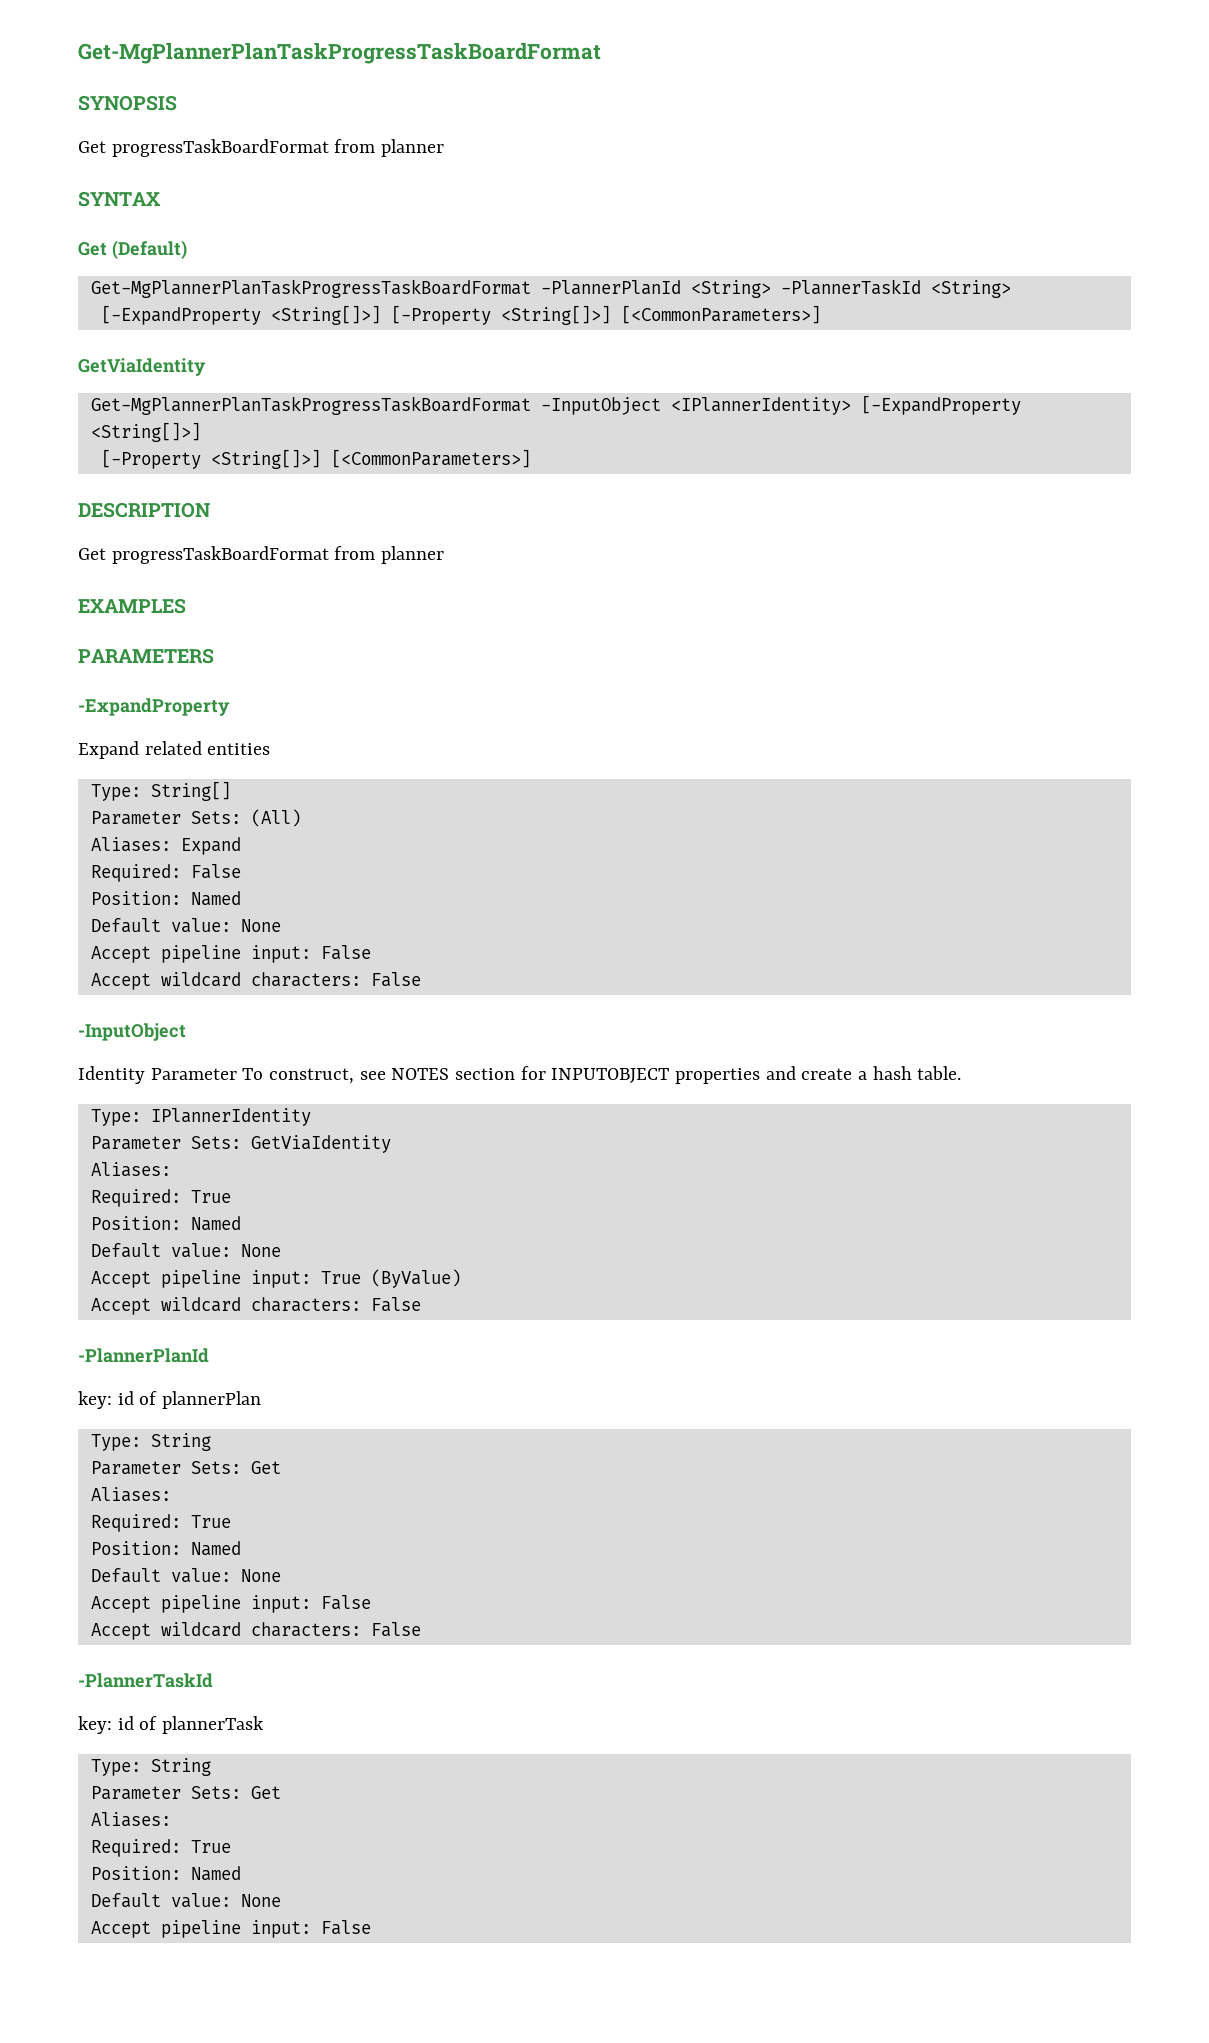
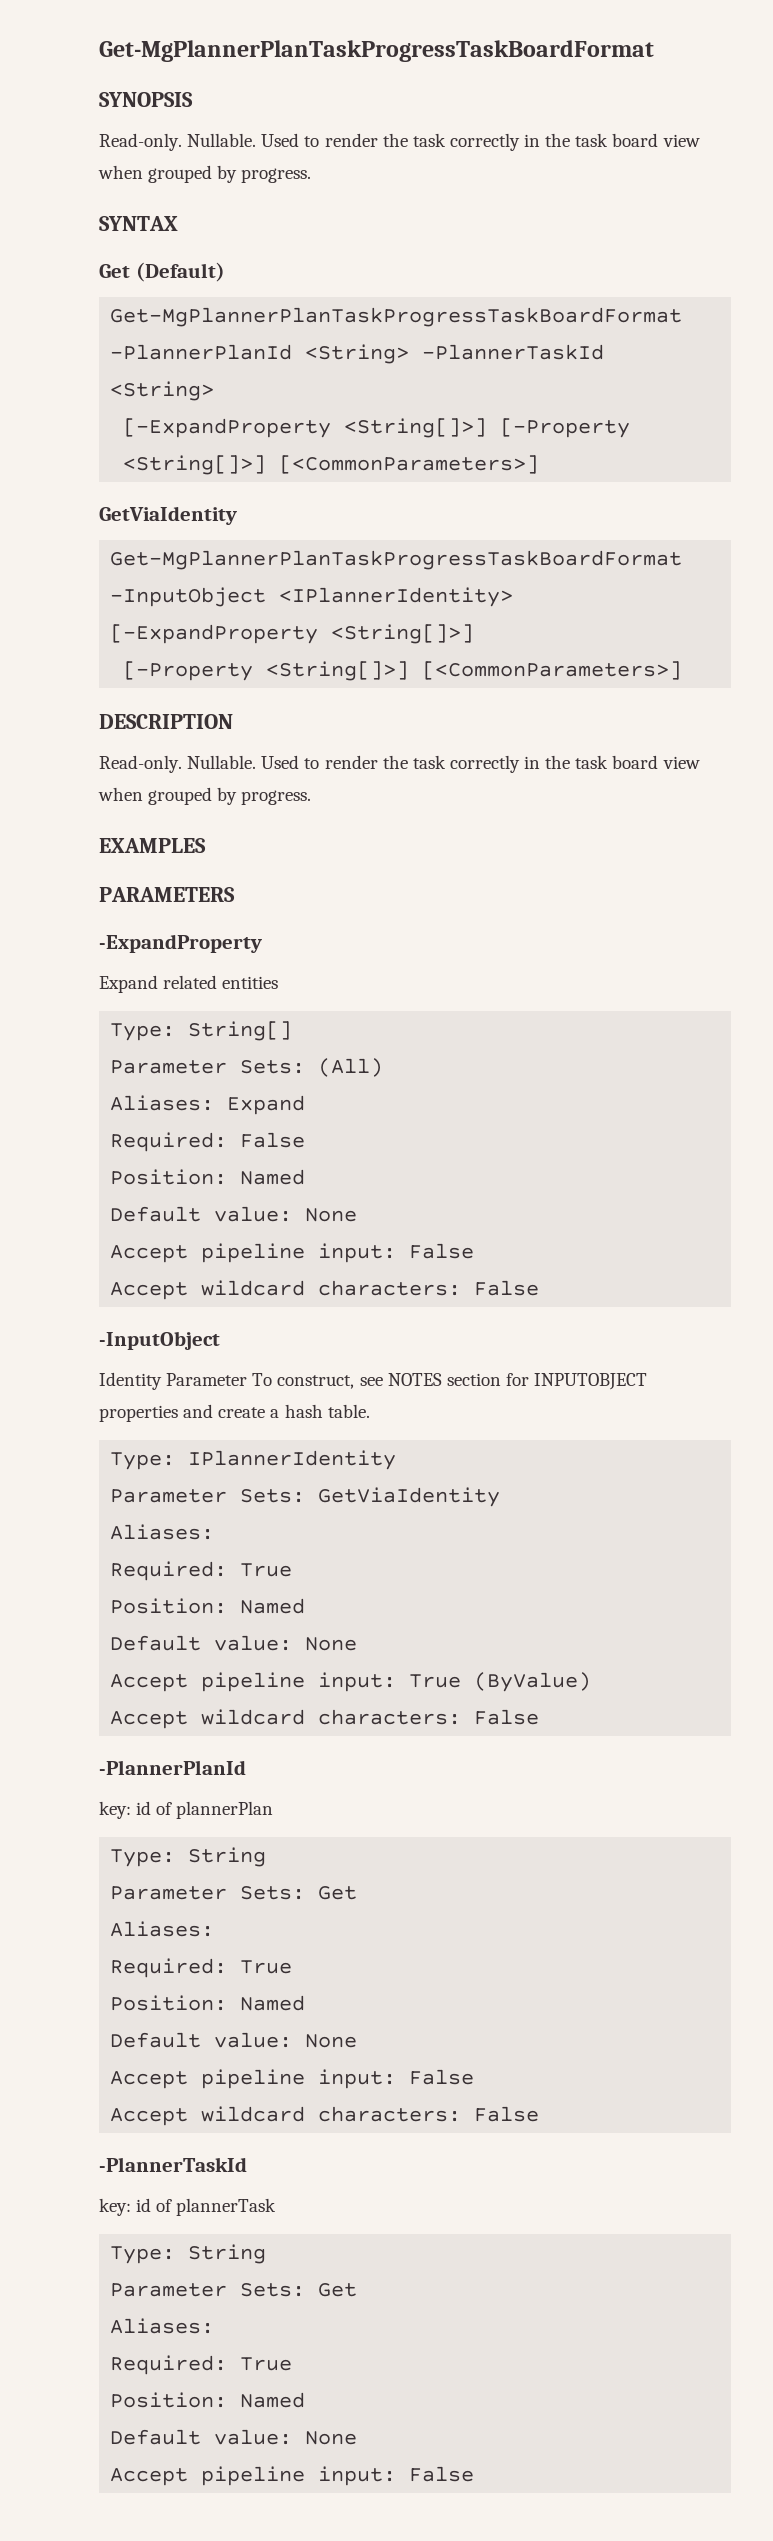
  SYNOPSIS
- Get progressTaskBoardFormat from planner
+ Read-only. Nullable. Used to render the task correctly in the task board view when grouped by progress.
  DESCRIPTION
- Get progressTaskBoardFormat from planner
+ Read-only. Nullable. Used to render the task correctly in the task board view when grouped by progress.

